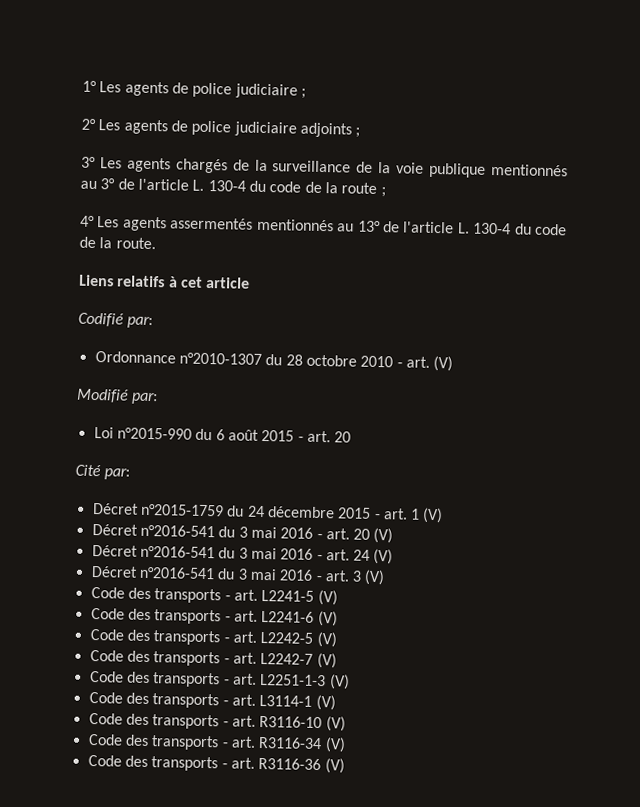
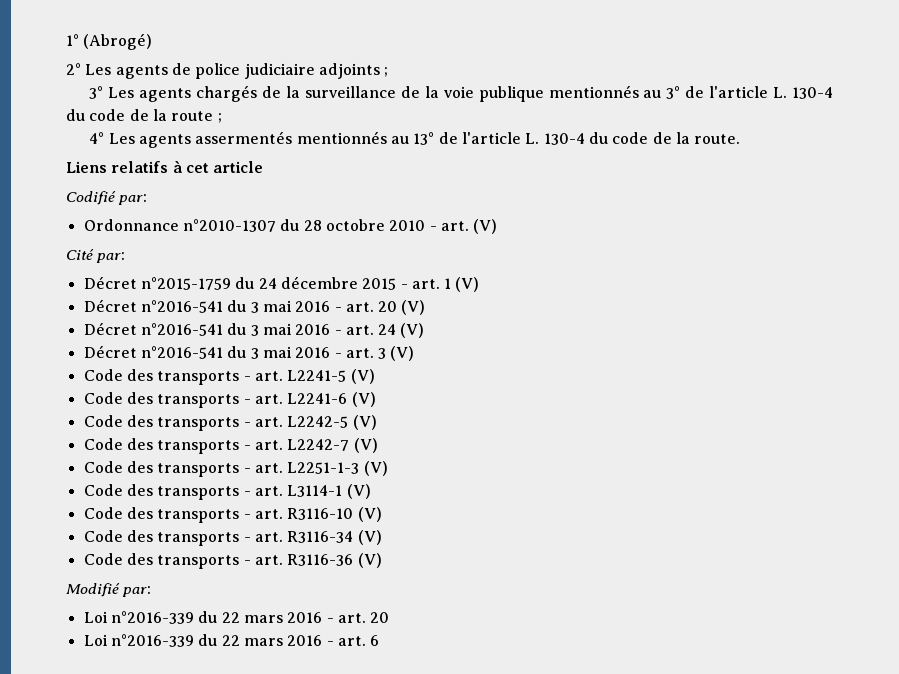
- 1° Les agents de police judiciaire ;
+ 1° (Abrogé)
- Modifié par:
- Loi n°2015-990 du 6 août 2015 - art. 20
+ Modifié par:
+ Loi n°2016-339 du 22 mars 2016 - art. 20
+ Loi n°2016-339 du 22 mars 2016 - art. 6

